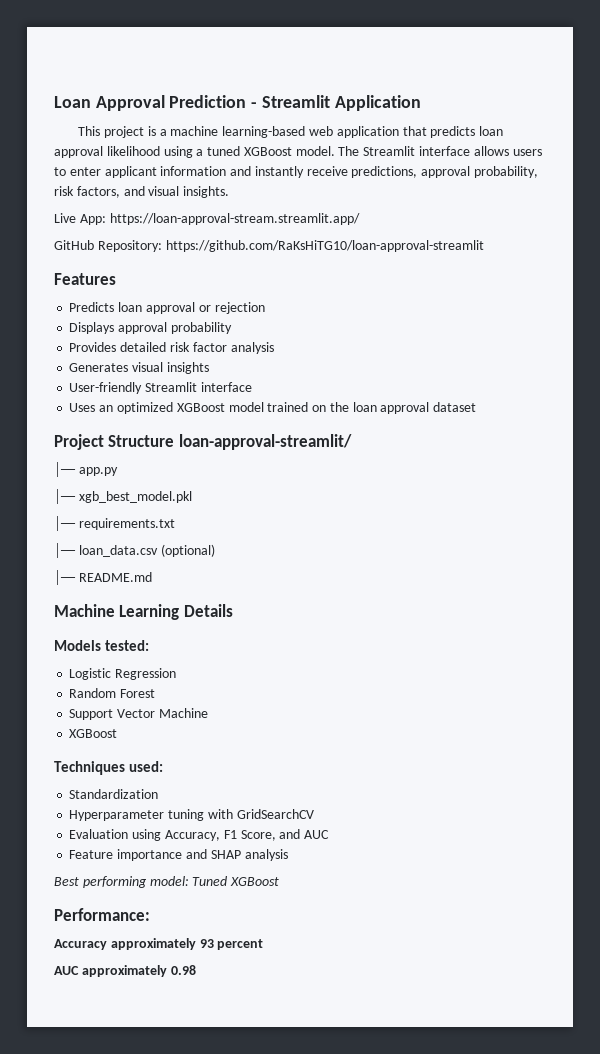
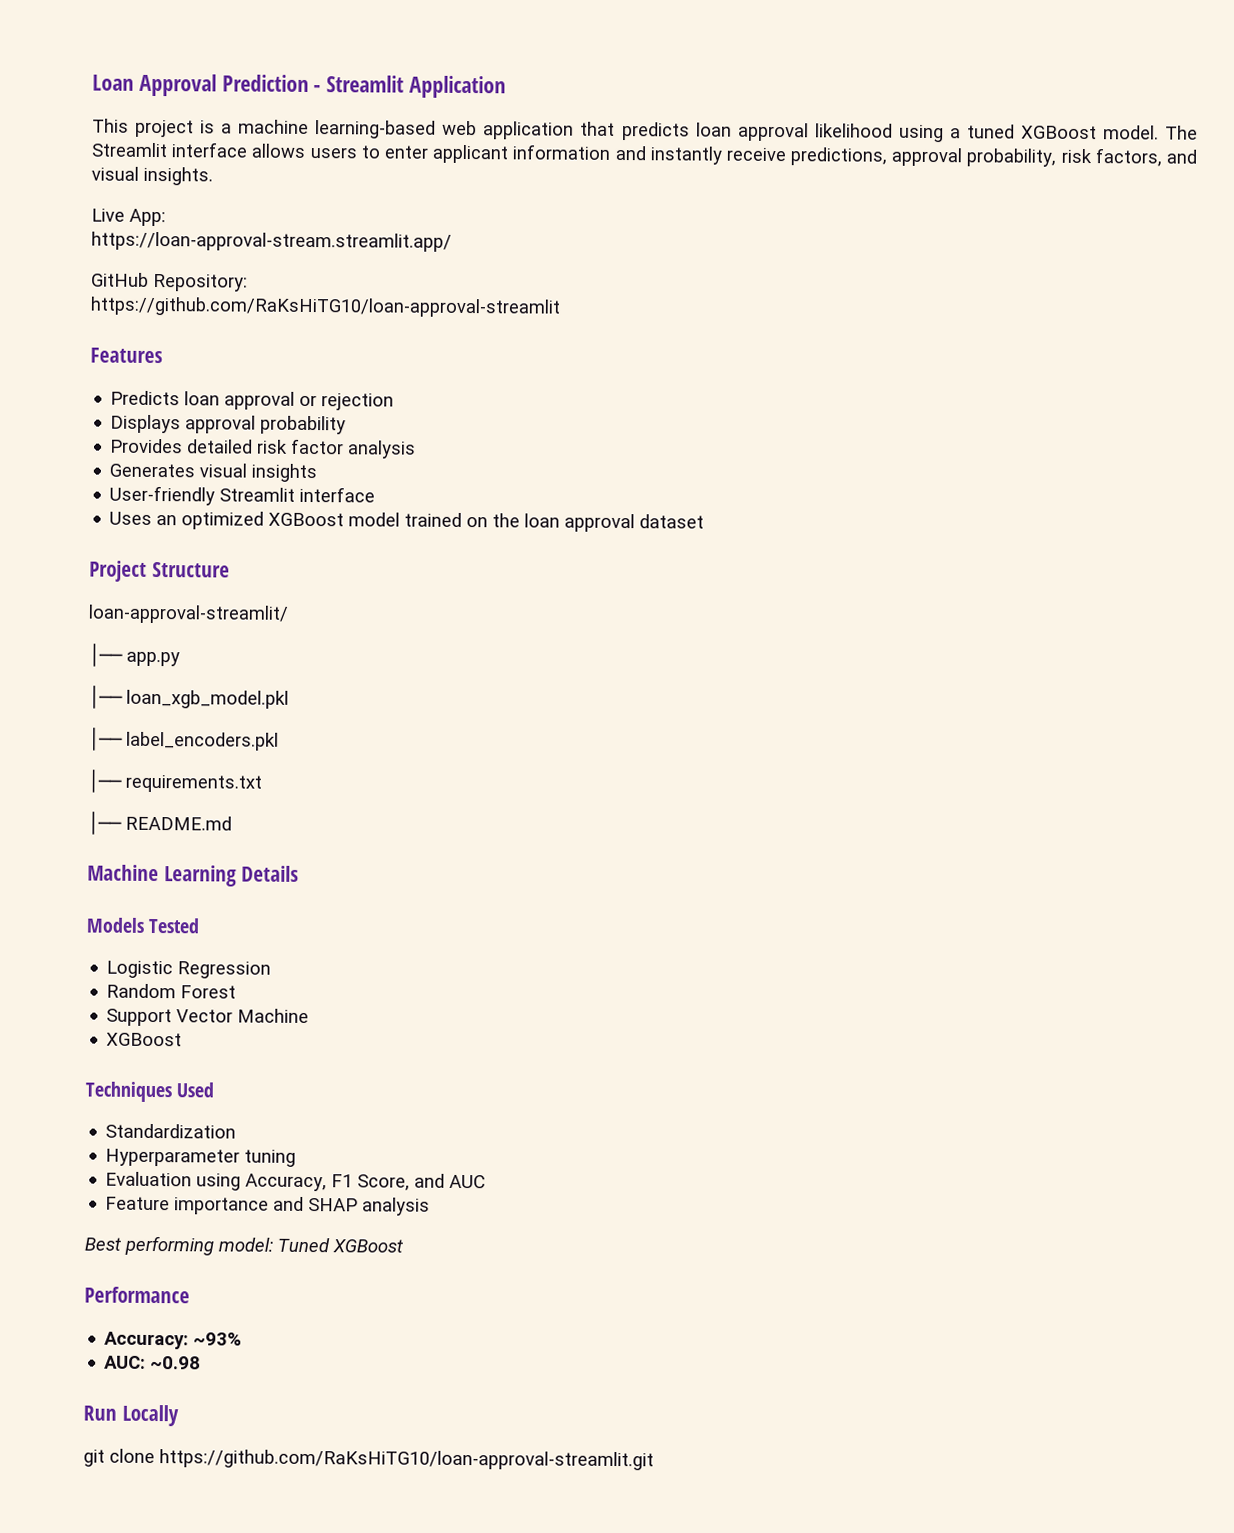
- Live App: https://loan-approval-stream.streamlit.app/
+ Live App:
+ https://loan-approval-stream.streamlit.app/
- GitHub Repository: https://github.com/RaKsHiTG10/loan-approval-streamlit
+ GitHub Repository:
+ https://github.com/RaKsHiTG10/loan-approval-streamlit
- Project Structure loan-approval-streamlit/
+ Project Structure
+ loan-approval-streamlit/
- │── xgb_best_model.pkl
+ │── loan_xgb_model.pkl
+ │── label_encoders.pkl
- │── loan_data.csv (optional)
- Models tested:
+ Models Tested
- Techniques used:
+ Techniques Used
- Hyperparameter tuning with GridSearchCV
+ Hyperparameter tuning
- Performance:
- Accuracy approximately 93 percent
- AUC approximately 0.98
+ Performance
+ Accuracy: ~93%
+ AUC: ~0.98
+ Run Locally
+ git clone https://github.com/RaKsHiTG10/loan-approval-streamlit.git

